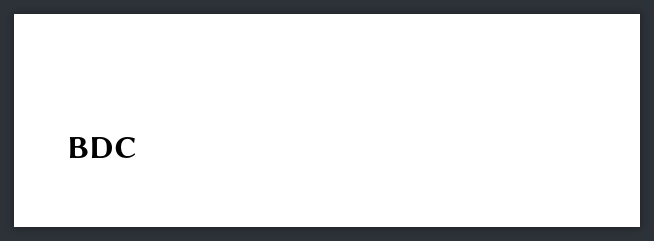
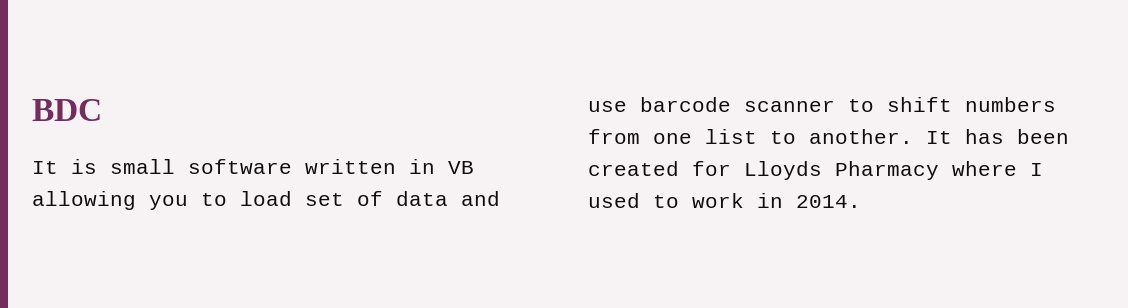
+ It is small software written in VB allowing you to load set of data and use barcode scanner to shift numbers from one list to another. It has been created for Lloyds Pharmacy where I used to work in 2014.

